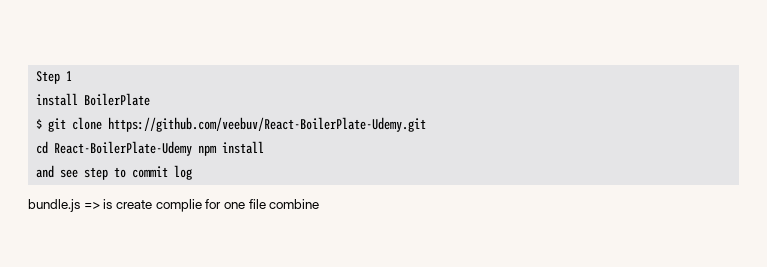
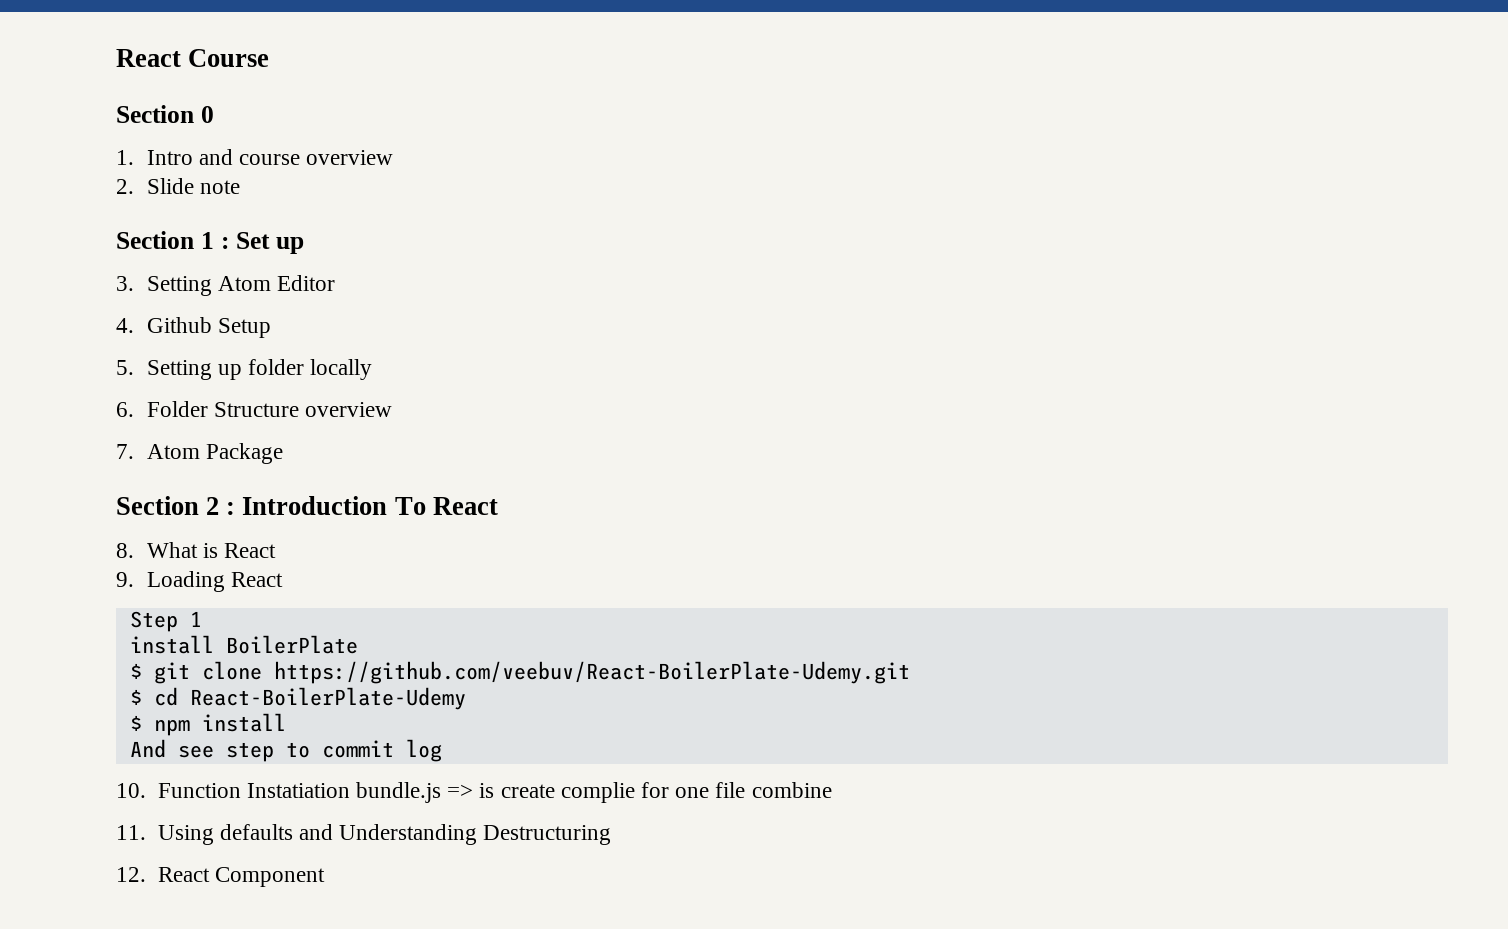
+ React Course
+ Section 0
+ 1. Intro and course overview
+ 2. Slide note
+ Section 1 : Set up
+ 3. Setting Atom Editor
+ 4. Github Setup
+ 5. Setting up folder locally
+ 6. Folder Structure overview
+ 7. Atom Package
+ Section 2 : Introduction To React
+ 8. What is React
+ 9. Loading React
- cd React-BoilerPlate-Udemy npm install
+ $ cd React-BoilerPlate-Udemy
+ $ npm install
- and see step to commit log
+ And see step to commit log
- bundle.js => is create complie for one file combine
+ 10. Function Instatiation bundle.js => is create complie for one file combine
+ 11. Using defaults and Understanding Destructuring
+ 12. React Component

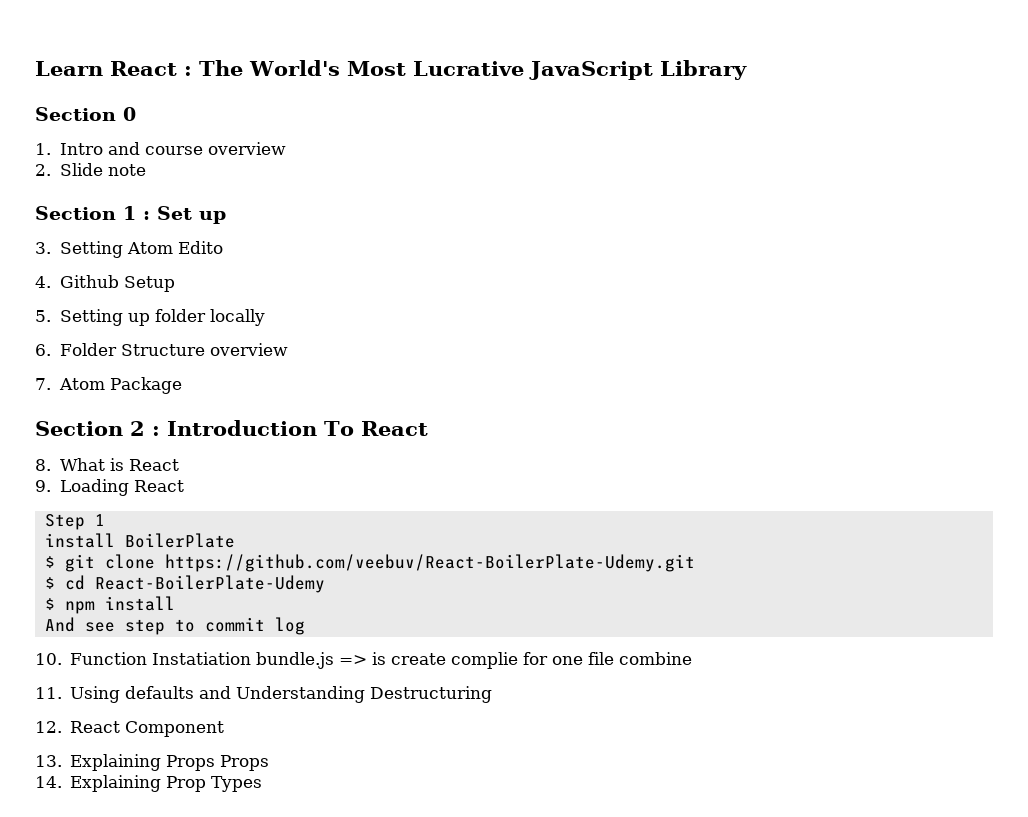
- React Course
+ Learn React : The World's Most Lucrative JavaScript Library
- 3. Setting Atom Editor
+ 3. Setting Atom Edito
+ 13. Explaining Props Props
+ 14. Explaining Prop Types

